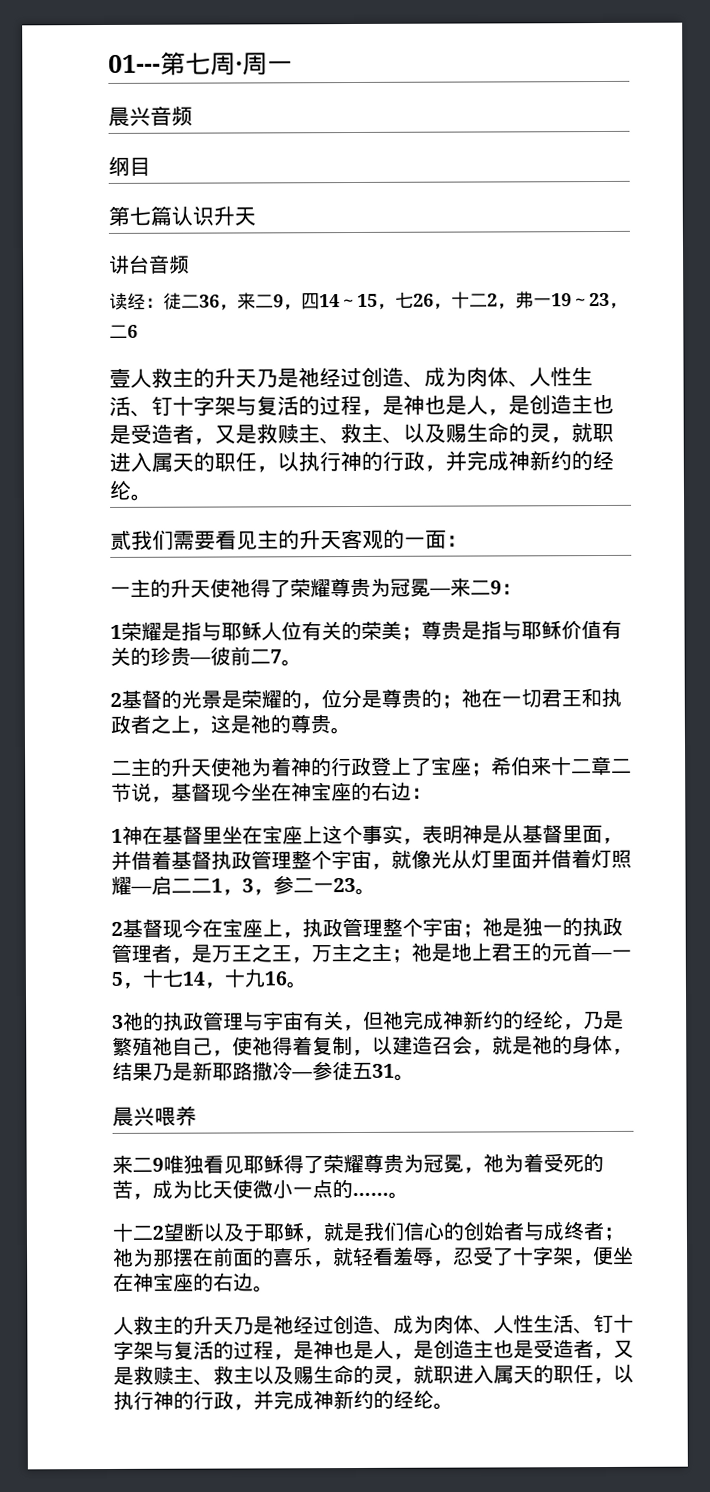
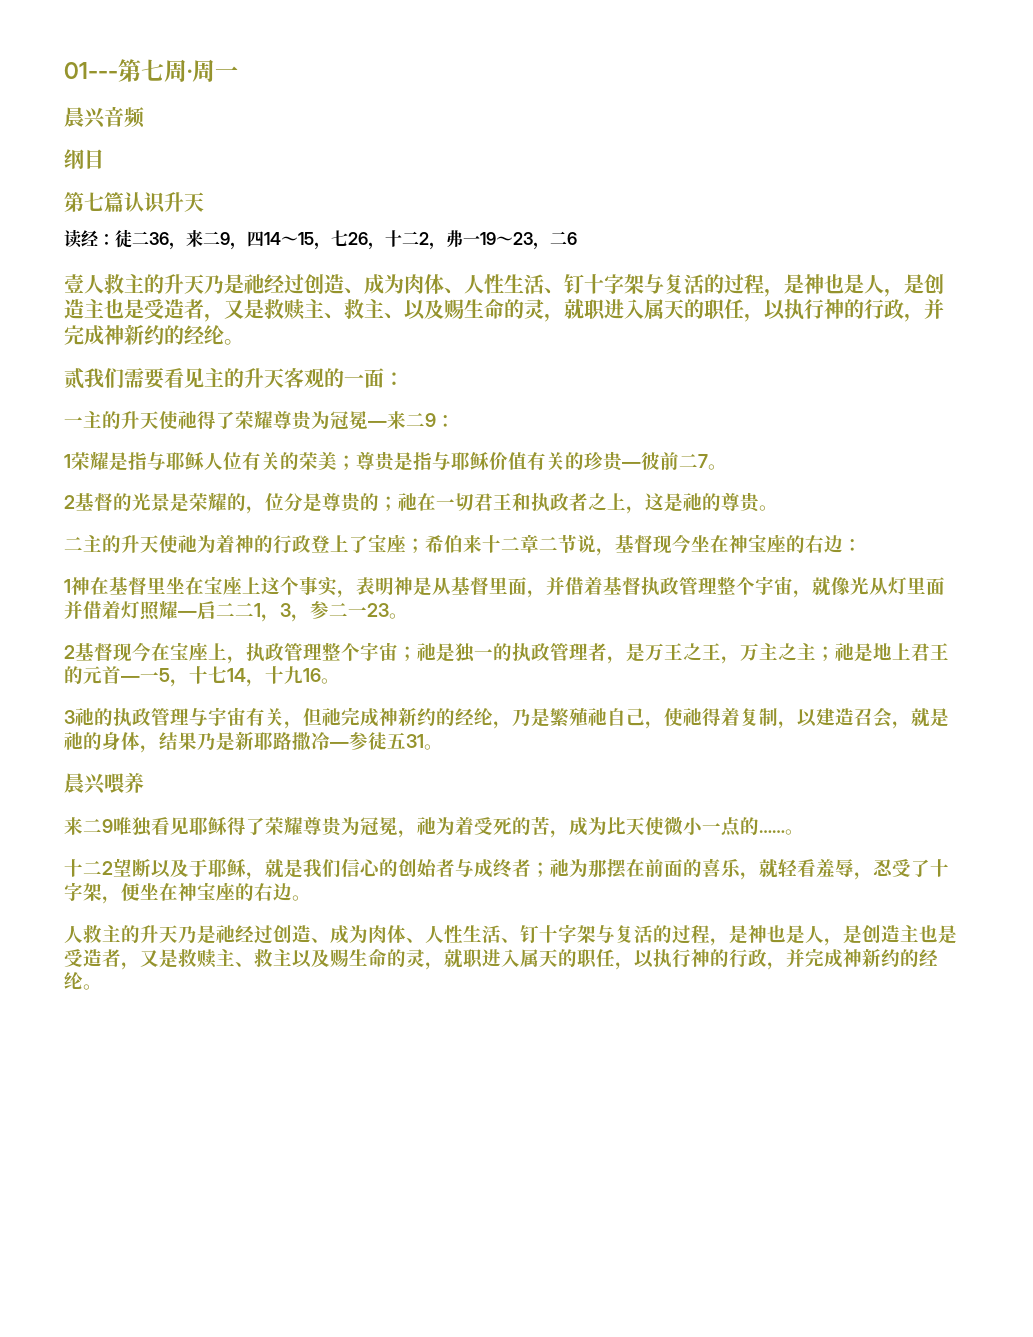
- 讲台音频

